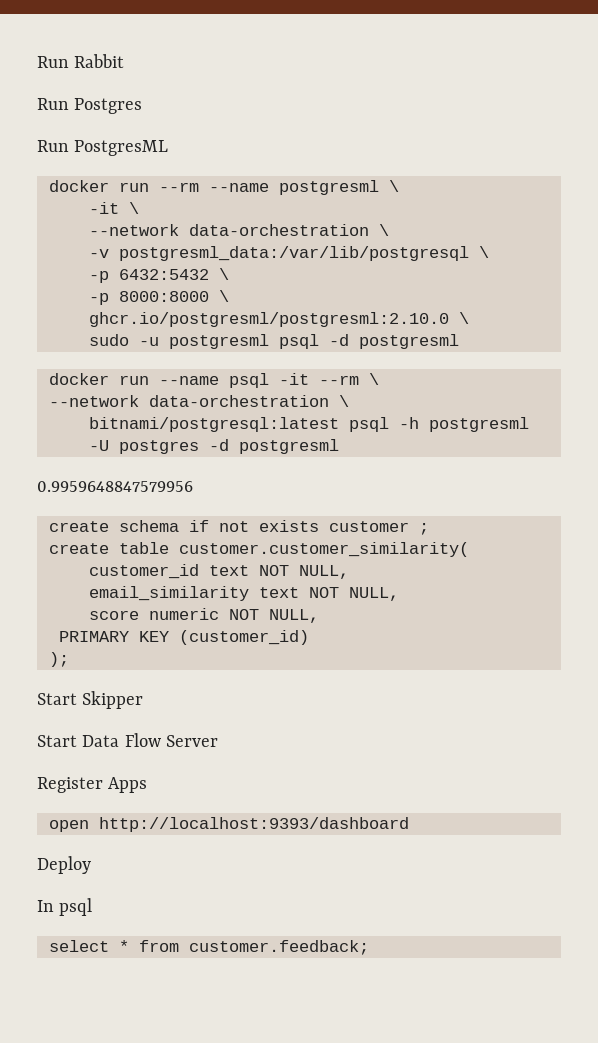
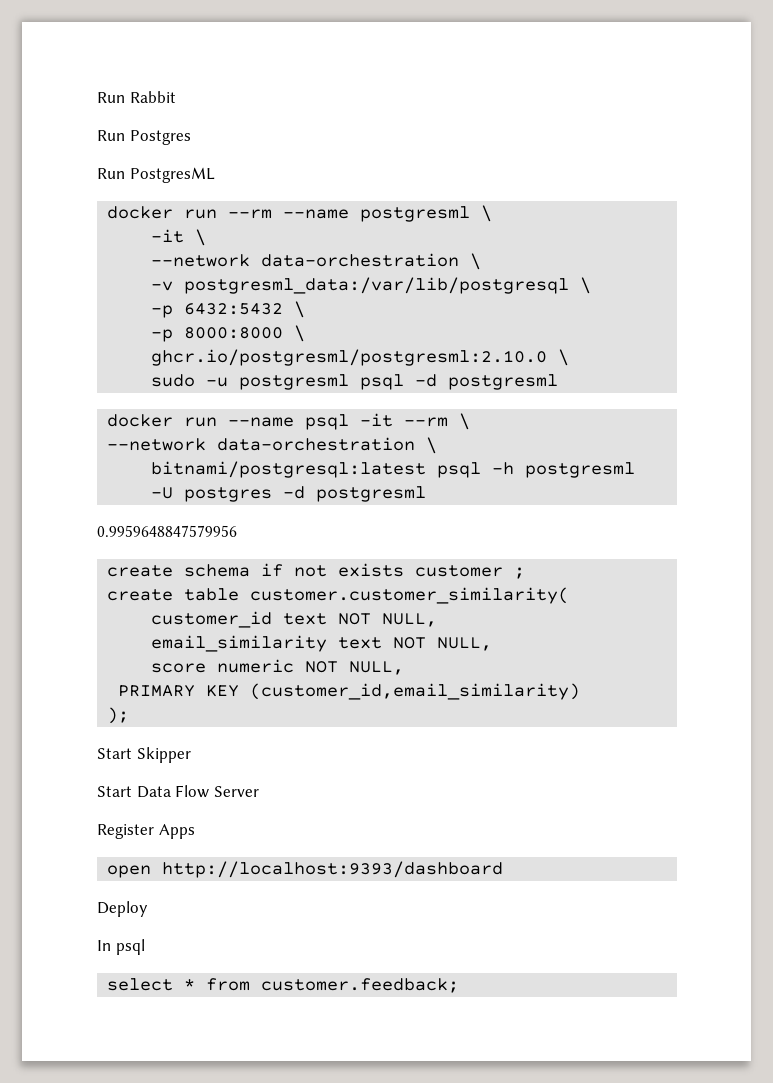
- PRIMARY KEY (customer_id)
+ PRIMARY KEY (customer_id,email_similarity)

